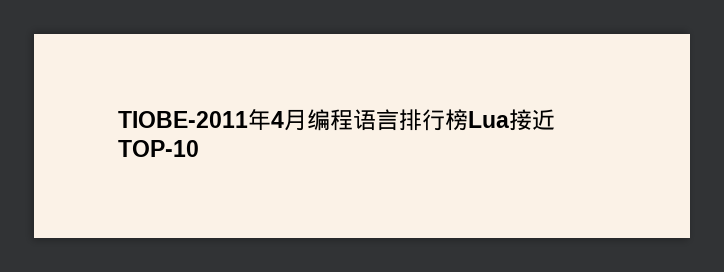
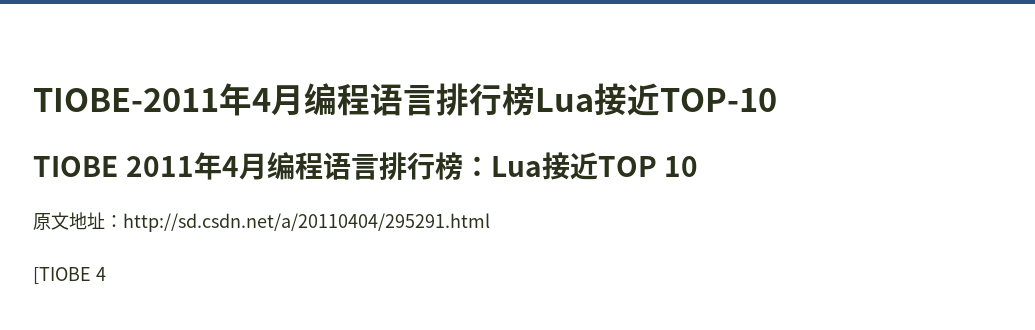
+ TIOBE 2011年4月编程语言排行榜：Lua接近TOP 10
+ 原文地址：http://sd.csdn.net/a/20110404/295291.html
+ [TIOBE 4

